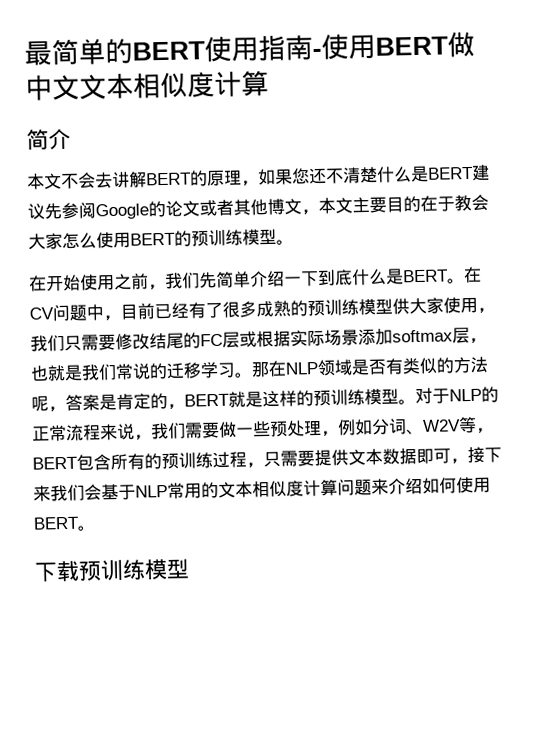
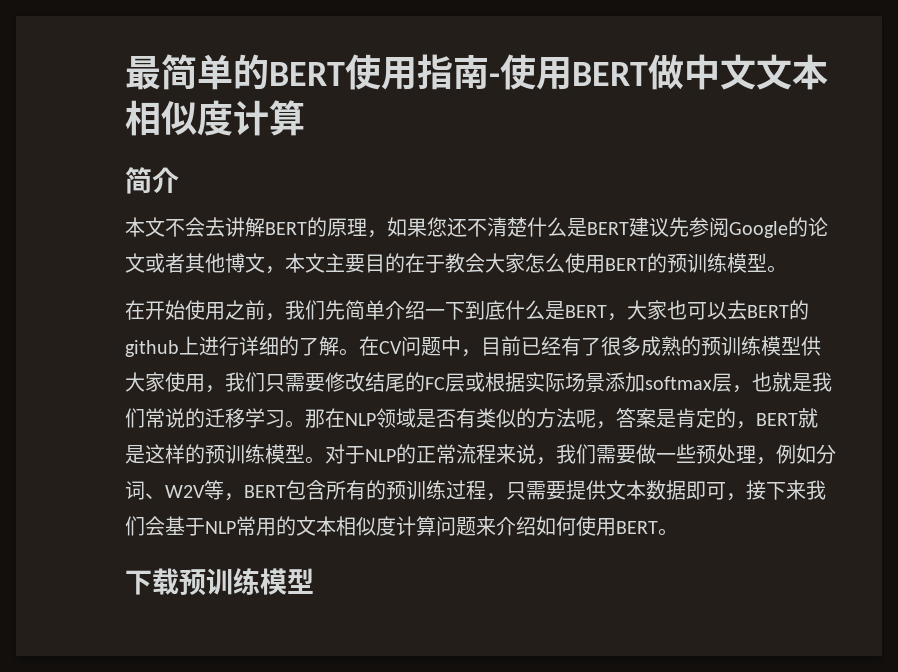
- 在开始使用之前，我们先简单介绍一下到底什么是BERT。
+ 在开始使用之前，我们先简单介绍一下到底什么是BERT，大家也可以去BERT的github上进行详细的了解。

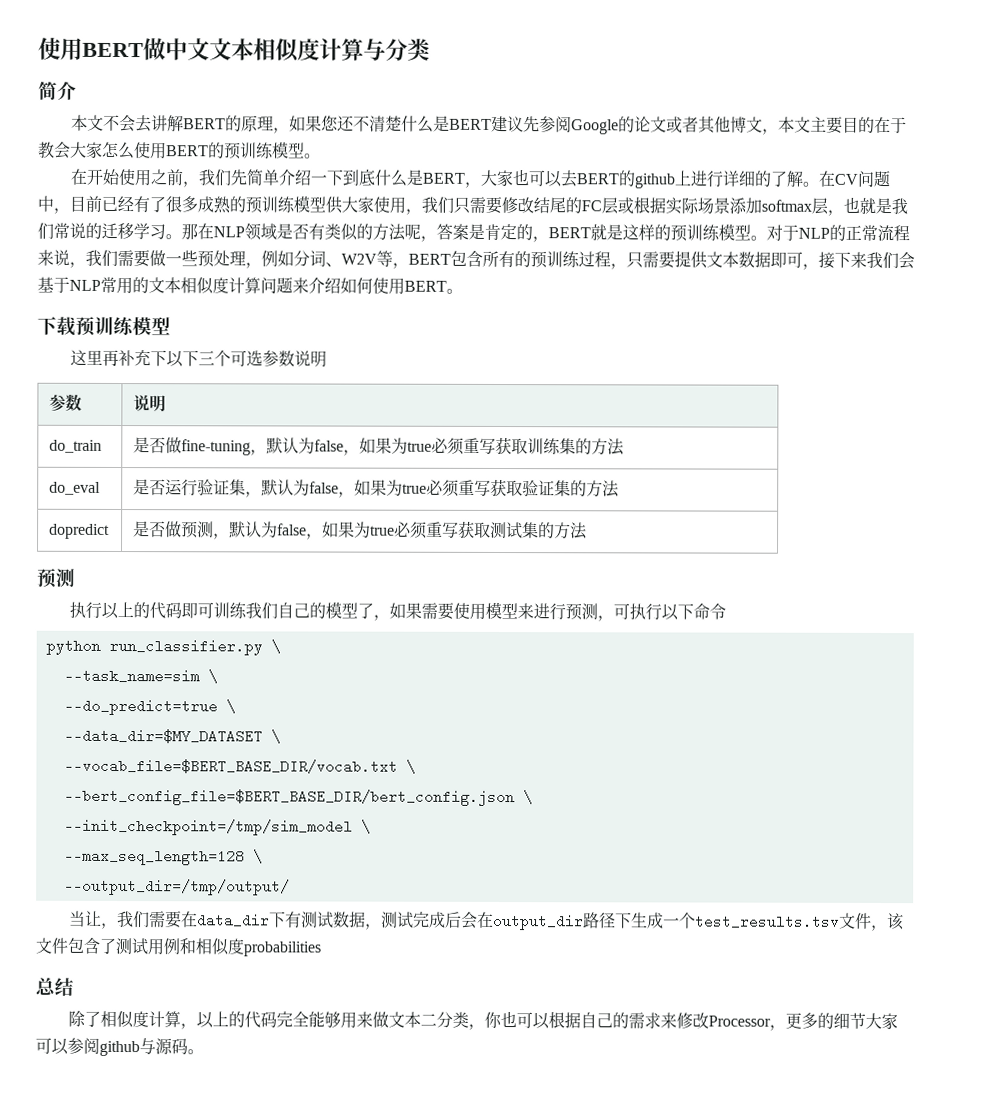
- 最简单的BERT使用指南-使用BERT做中文文本相似度计算
+ 使用BERT做中文文本相似度计算与分类
+ 这里再补充下以下三个可选参数说明
+ 参数 | 说明
+ do_train | 是否做fine-tuning，默认为false，如果为true必须重写获取训练集的方法
+ do_eval | 是否运行验证集，默认为false，如果为true必须重写获取验证集的方法
+ dopredict | 是否做预测，默认为false，如果为true必须重写获取测试集的方法
+ 预测
+ 执行以上的代码即可训练我们自己的模型了，如果需要使用模型来进行预测，可执行以下命令
+ python run_classifier.py \
+ --task_name=sim \
+ --do_predict=true \
+ --data_dir=$MY_DATASET \
+ --vocab_file=$BERT_BASE_DIR/vocab.txt \
+ --bert_config_file=$BERT_BASE_DIR/bert_config.json \
+ --init_checkpoint=/tmp/sim_model \
+ --max_seq_length=128 \
+ --output_dir=/tmp/output/
+ 当让，我们需要在data_dir下有测试数据，测试完成后会在output_dir路径下生成一个test_results.tsv文件，该文件包含了测试用例和相似度probabilities
+ 总结
+ 除了相似度计算，以上的代码完全能够用来做文本二分类，你也可以根据自己的需求来修改Processor，更多的细节大家可以参阅github与源码。

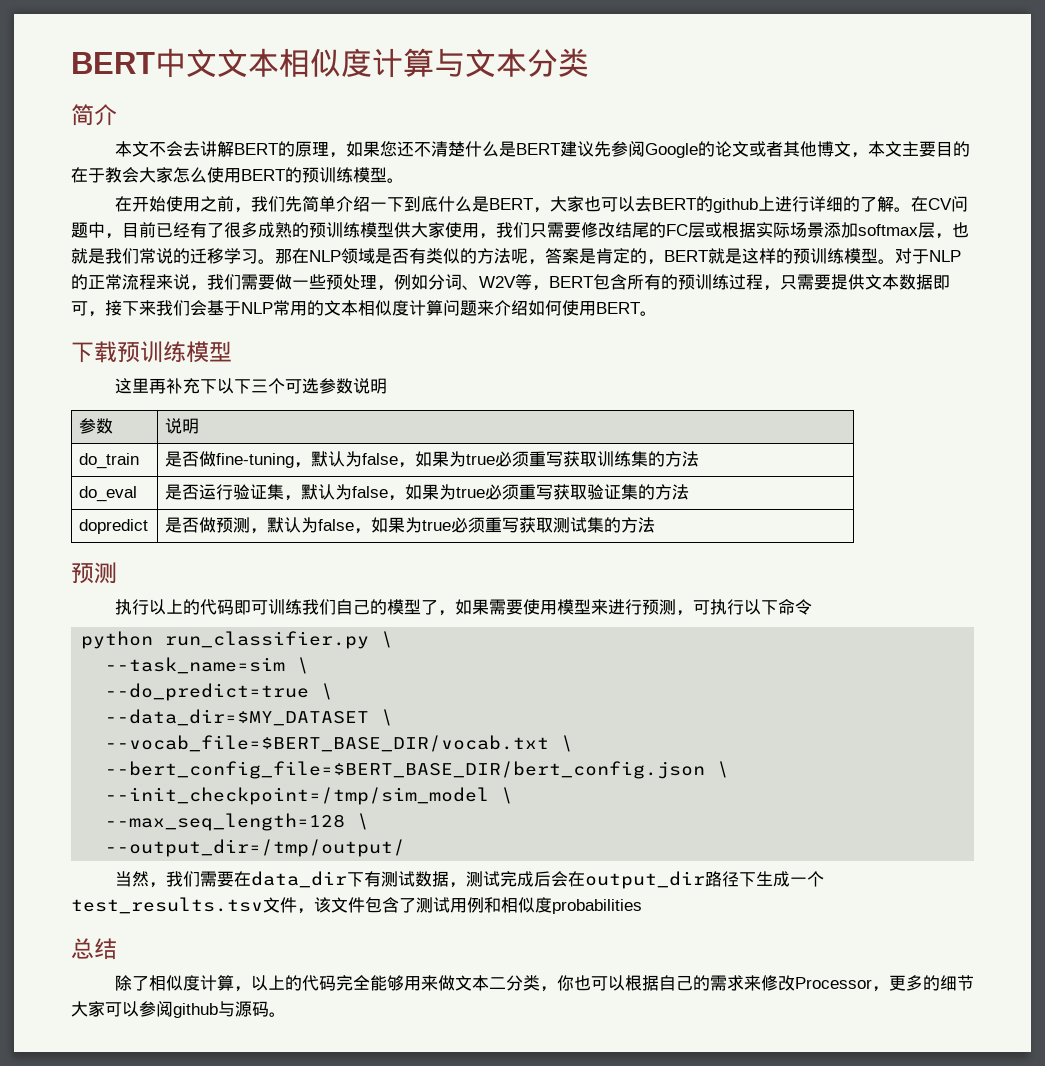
- 使用BERT做中文文本相似度计算与分类
+ BERT中文文本相似度计算与文本分类
- 当让，我们需要在data_dir下有测试数据，测试完成后会在output_dir路径下生成一个test_results.tsv文件，该文件包含了测试用例和相似度probabilities
+ 当然，我们需要在data_dir下有测试数据，测试完成后会在output_dir路径下生成一个test_results.tsv文件，该文件包含了测试用例和相似度probabilities

